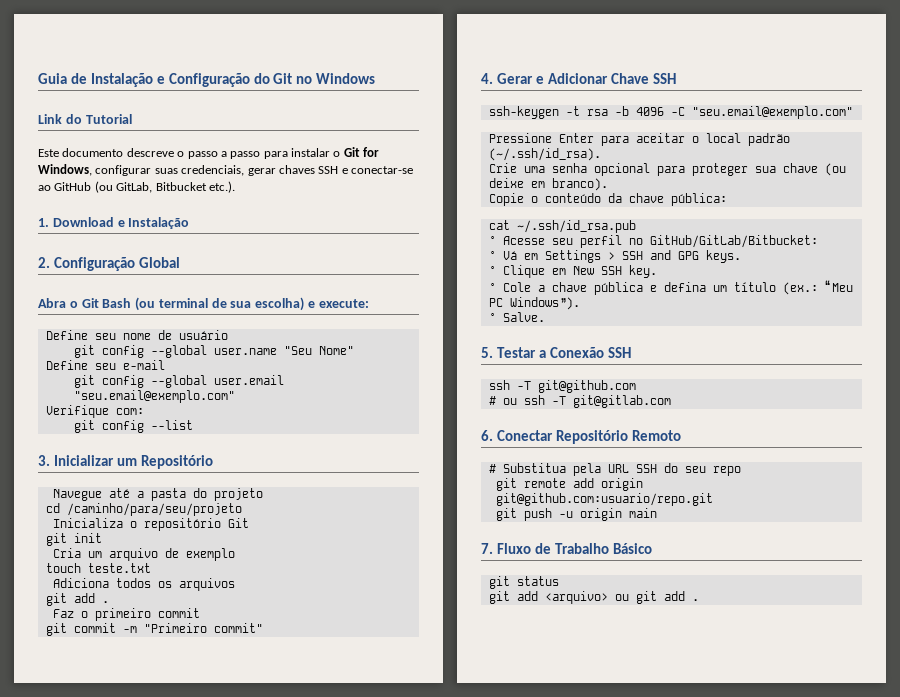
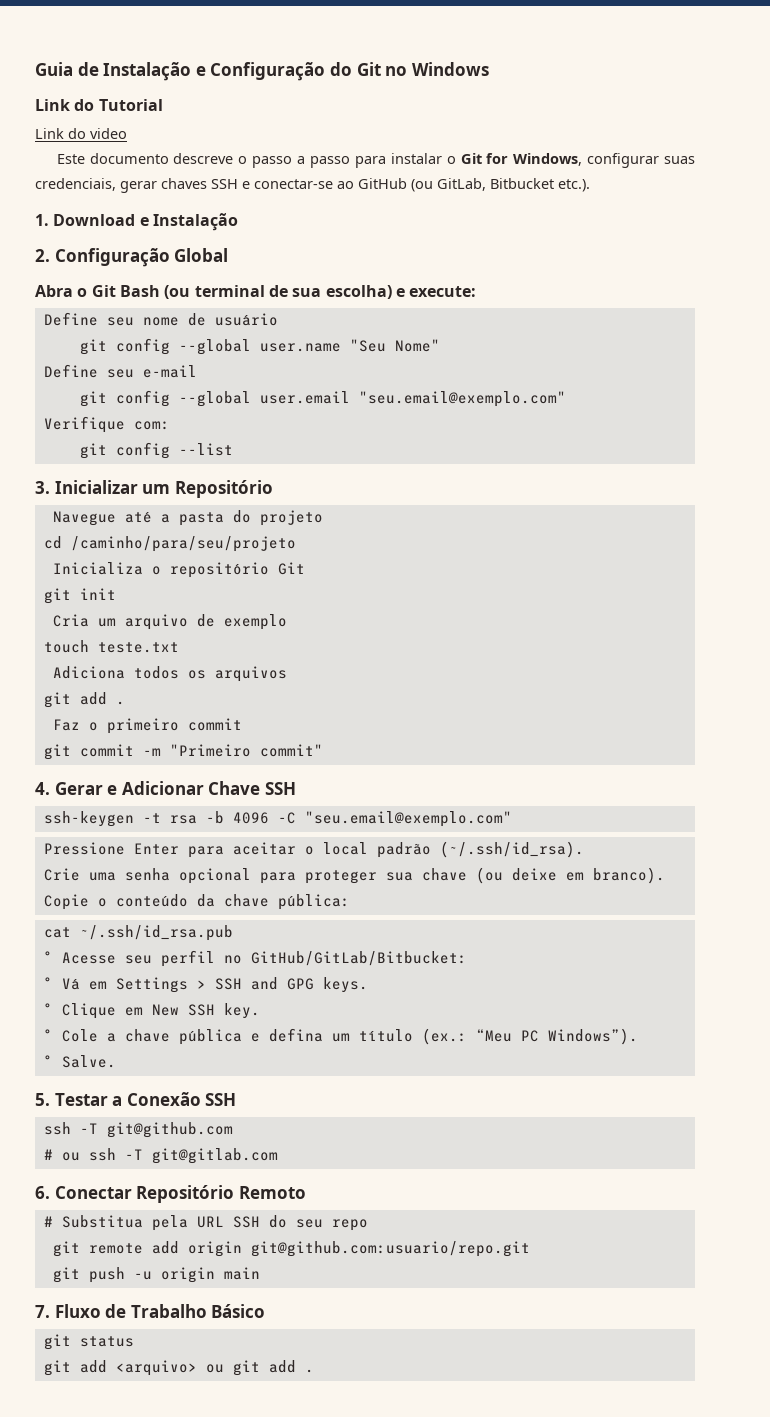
+ Link do video

